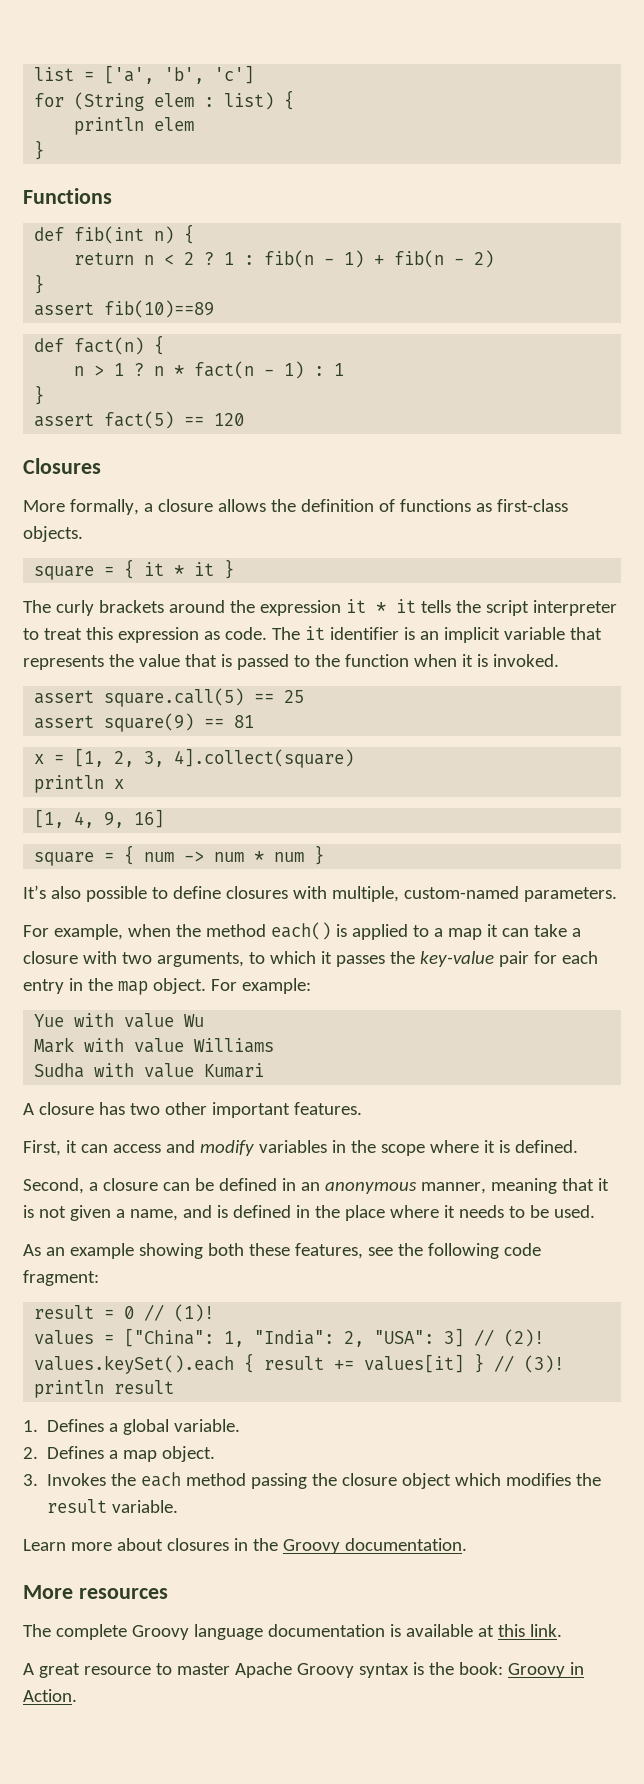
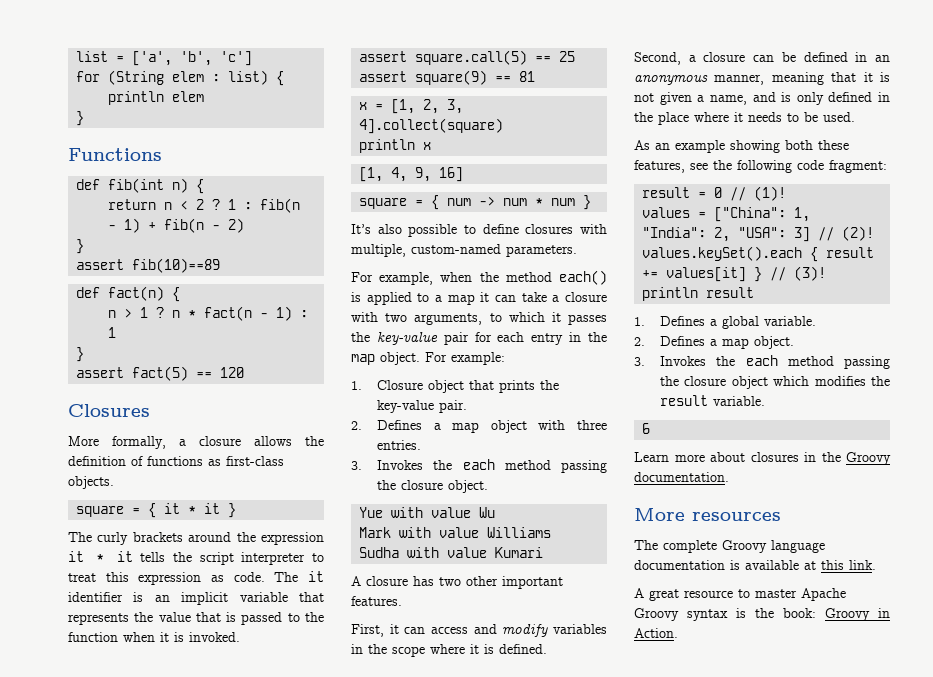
+ 1. Closure object that prints the key-value pair.
+ 2. Defines a map object with three entries.
+ 3. Invokes the each method passing the closure object.
- Second, a closure can be defined in an anonymous manner, meaning that it is not given a name, and is defined in the place where it needs to be used.
+ Second, a closure can be defined in an anonymous manner, meaning that it is not given a name, and is only defined in the place where it needs to be used.
+ 6

